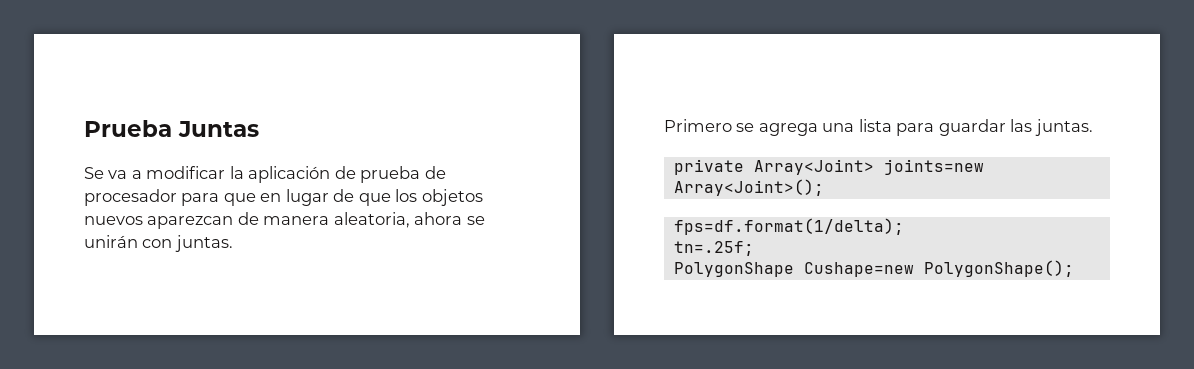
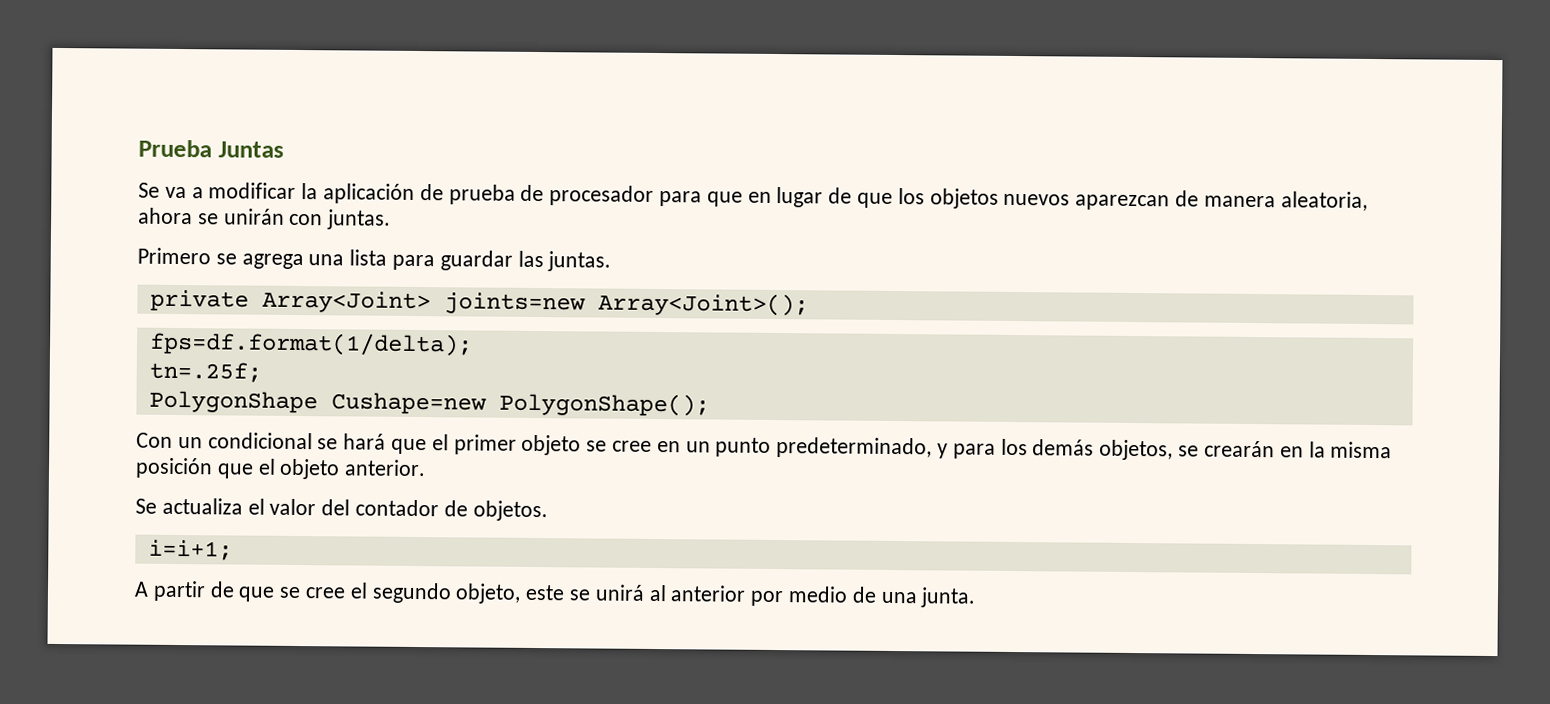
+ Con un condicional se hará que el primer objeto se cree en un punto predeterminado, y para los demás objetos, se crearán en la misma posición que el objeto anterior.
+ Se actualiza el valor del contador de objetos.
+ i=i+1;
+ A partir de que se cree el segundo objeto, este se unirá al anterior por medio de una junta.

